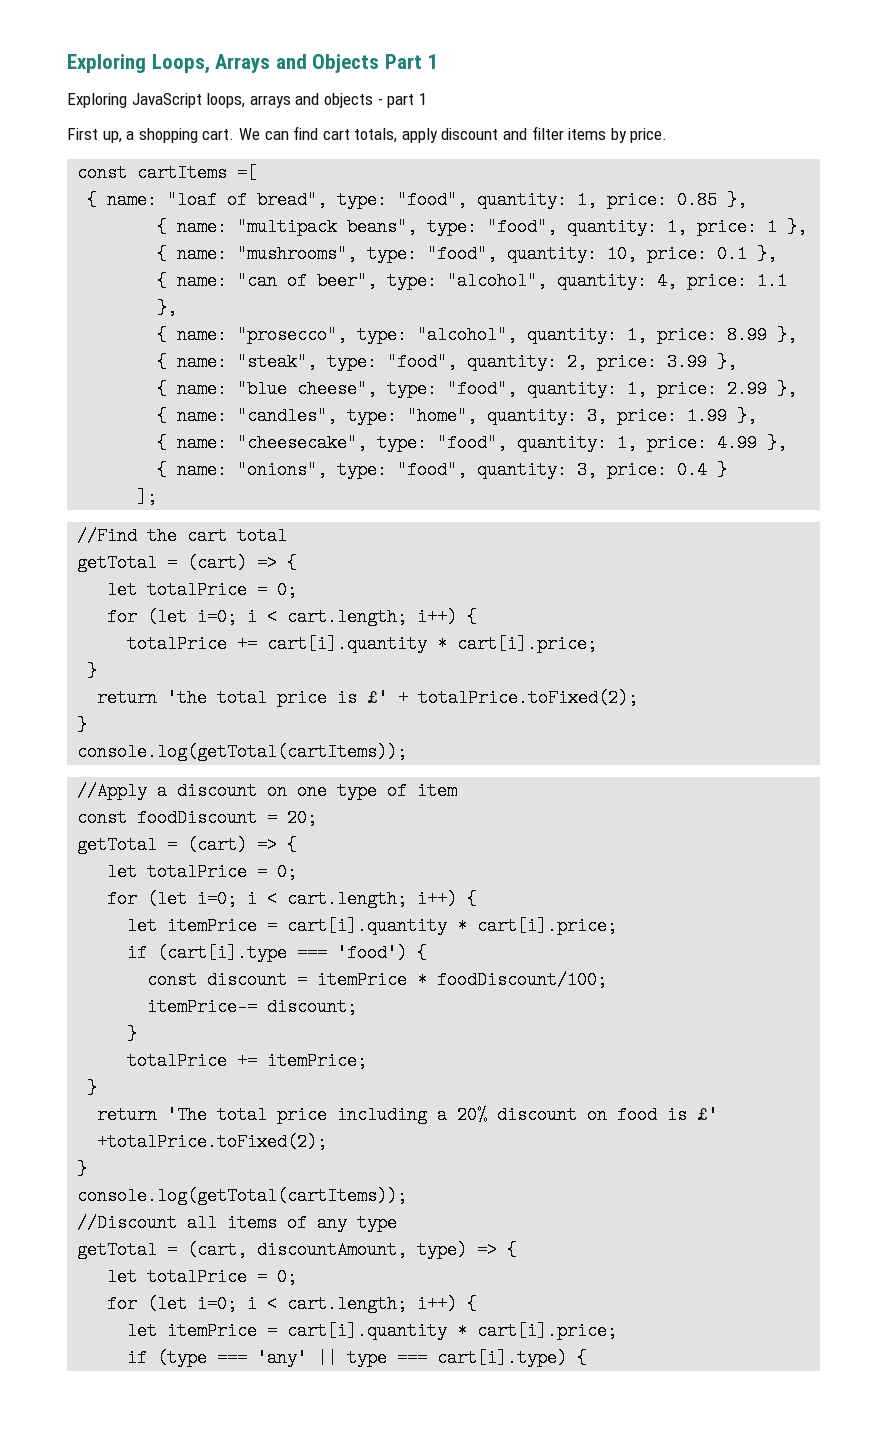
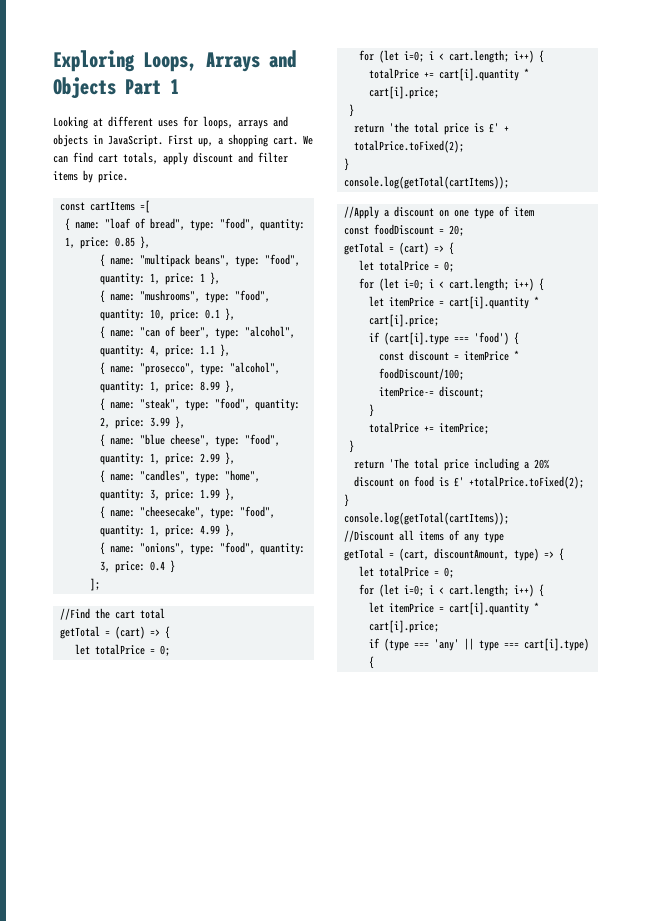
- Exploring JavaScript loops, arrays and objects - part 1
- First up, a shopping cart.
+ Looking at different uses for loops, arrays and objects in JavaScript. First up, a shopping cart.

